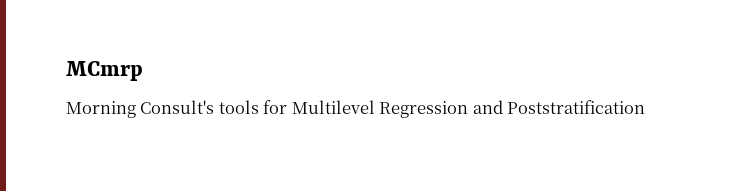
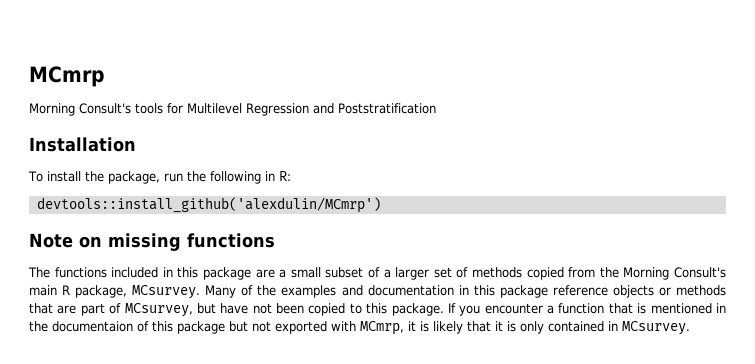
+ Installation
+ To install the package, run the following in R:
+ devtools::install_github('alexdulin/MCmrp')
+ Note on missing functions
+ The functions included in this package are a small subset of a larger set of methods copied from the Morning Consult's main R package, MCsurvey. Many of the examples and documentation in this package reference objects or methods that are part of MCsurvey, but have not been copied to this package. If you encounter a function that is mentioned in the documentaion of this package but not exported with MCmrp, it is likely that it is only contained in MCsurvey.

